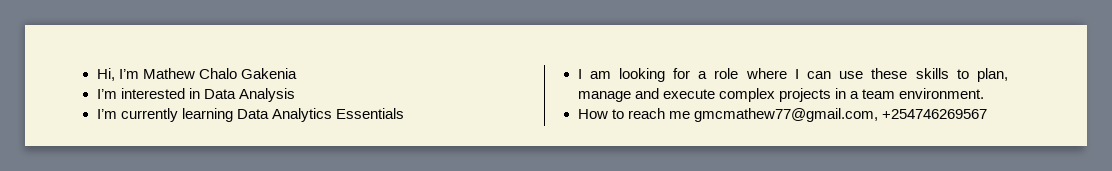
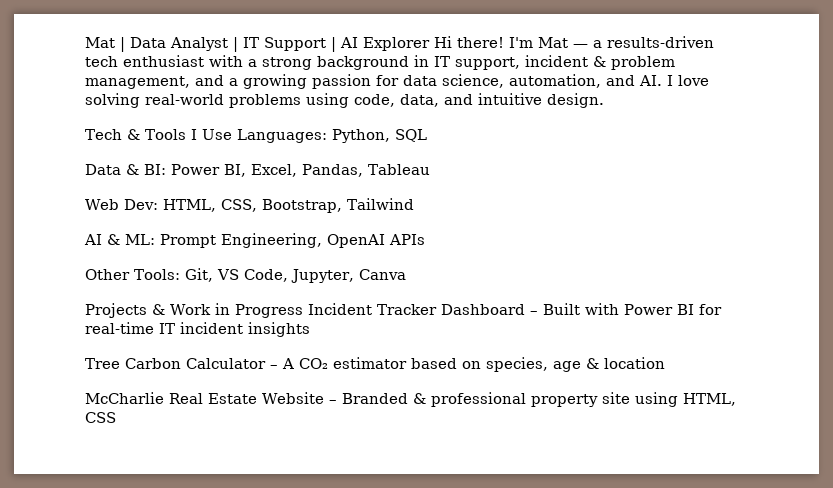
- Hi, I’m Mathew Chalo Gakenia
- I’m interested in Data Analysis
- I’m currently learning Data Analytics Essentials
- I am looking for a role where I can use these skills to plan, manage and execute complex projects in a team environment.
- How to reach me gmcmathew77@gmail.com, +254746269567
+ Mat | Data Analyst | IT Support | AI Explorer Hi there! I'm Mat — a results-driven tech enthusiast with a strong background in IT support, incident & problem management, and a growing passion for data science, automation, and AI. I love solving real-world problems using code, data, and intuitive design.
+ Tech & Tools I Use Languages: Python, SQL
+ Data & BI: Power BI, Excel, Pandas, Tableau
+ Web Dev: HTML, CSS, Bootstrap, Tailwind
+ AI & ML: Prompt Engineering, OpenAI APIs
+ Other Tools: Git, VS Code, Jupyter, Canva
+ Projects & Work in Progress Incident Tracker Dashboard – Built with Power BI for real-time IT incident insights
+ Tree Carbon Calculator – A CO₂ estimator based on species, age & location
+ McCharlie Real Estate Website – Branded & professional property site using HTML, CSS

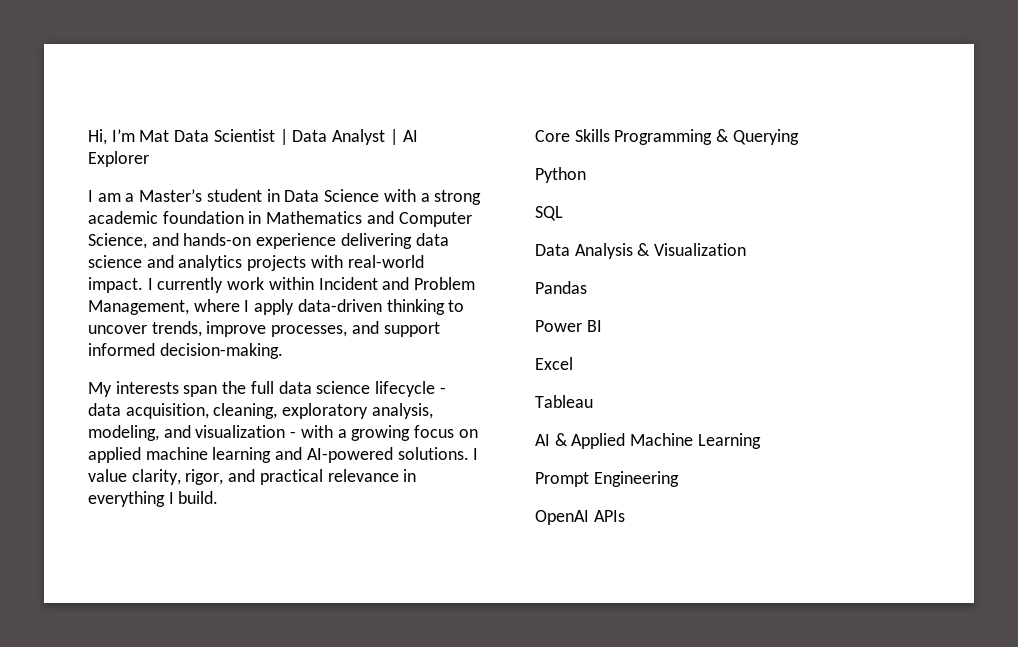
- Mat | Data Analyst | IT Support | AI Explorer Hi there! I'm Mat — a results-driven tech enthusiast with a strong background in IT support, incident & problem management, and a growing passion for data science, automation, and AI. I love solving real-world problems using code, data, and intuitive design.
- Tech & Tools I Use Languages: Python, SQL
- Data & BI: Power BI, Excel, Pandas, Tableau
- Web Dev: HTML, CSS, Bootstrap, Tailwind
- AI & ML: Prompt Engineering, OpenAI APIs
- Other Tools: Git, VS Code, Jupyter, Canva
- Projects & Work in Progress Incident Tracker Dashboard – Built with Power BI for real-time IT incident insights
- Tree Carbon Calculator – A CO₂ estimator based on species, age & location
- McCharlie Real Estate Website – Branded & professional property site using HTML, CSS
+ Hi, I’m Mat Data Scientist | Data Analyst | AI Explorer
+ I am a Master’s student in Data Science with a strong academic foundation in Mathematics and Computer Science, and hands-on experience delivering data science and analytics projects with real-world impact. I currently work within Incident and Problem Management, where I apply data-driven thinking to uncover trends, improve processes, and support informed decision-making.
+ My interests span the full data science lifecycle - data acquisition, cleaning, exploratory analysis, modeling, and visualization - with a growing focus on applied machine learning and AI-powered solutions. I value clarity, rigor, and practical relevance in everything I build.
+ Core Skills Programming & Querying
+ Python
+ SQL
+ Data Analysis & Visualization
+ Pandas
+ Power BI
+ Excel
+ Tableau
+ AI & Applied Machine Learning
+ Prompt Engineering
+ OpenAI APIs

